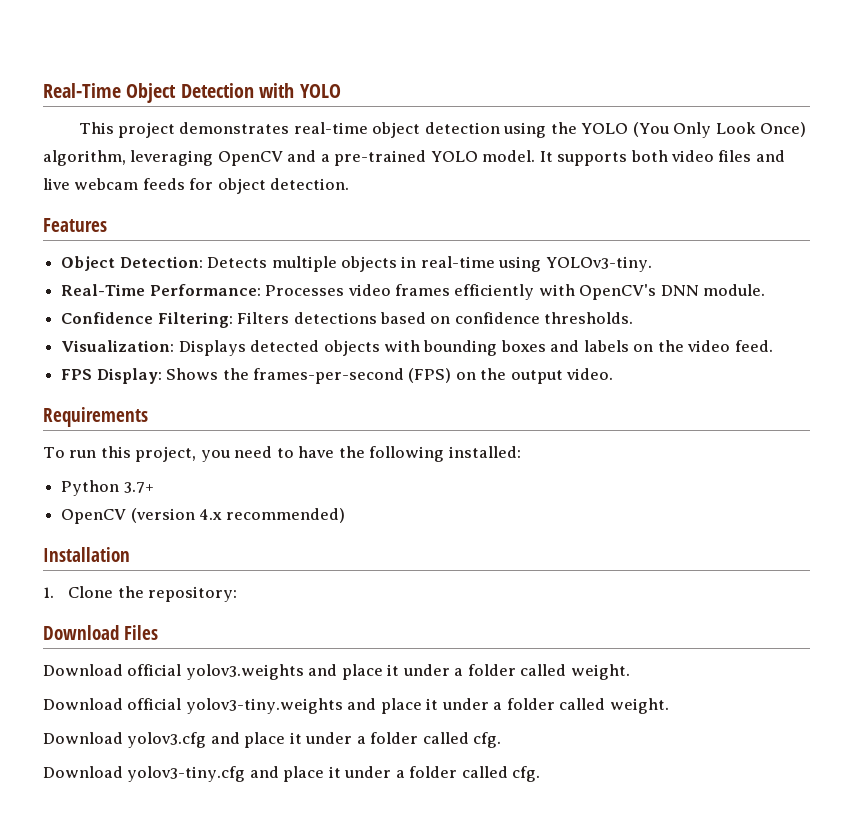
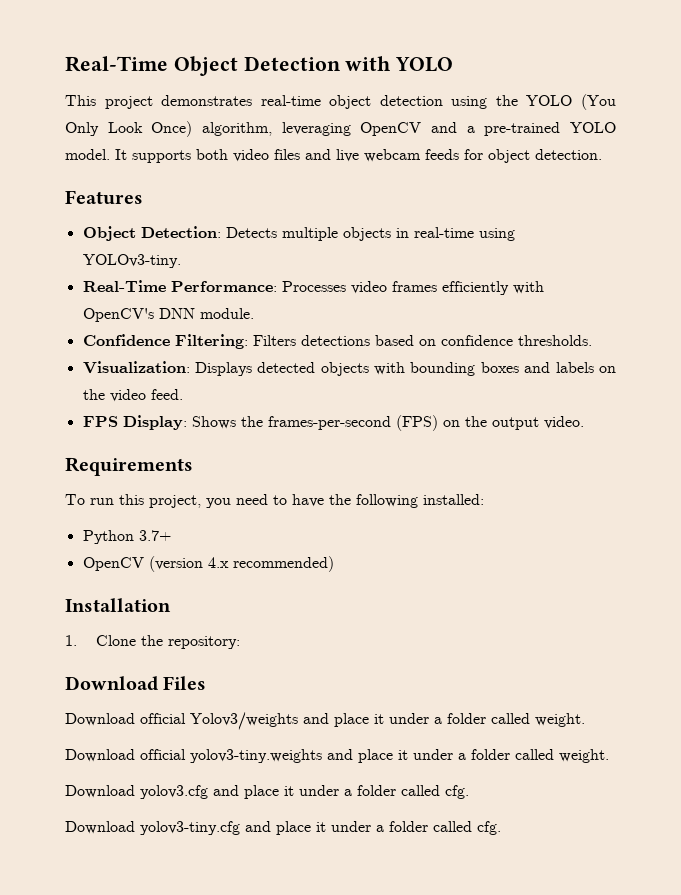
- Download official yolov3.weights and place it under a folder called weight.
+ Download official Yolov3/weights and place it under a folder called weight.

